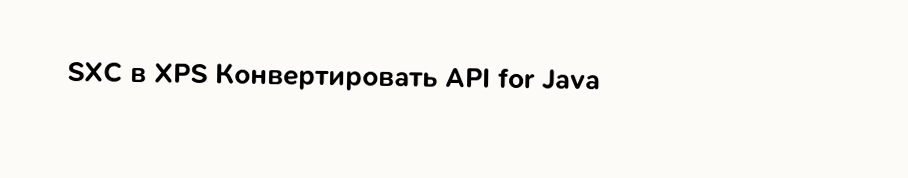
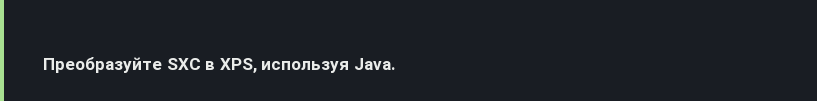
- SXC в XPS Конвертировать API for Java
+ Преобразуйте SXC в XPS, используя Java.

